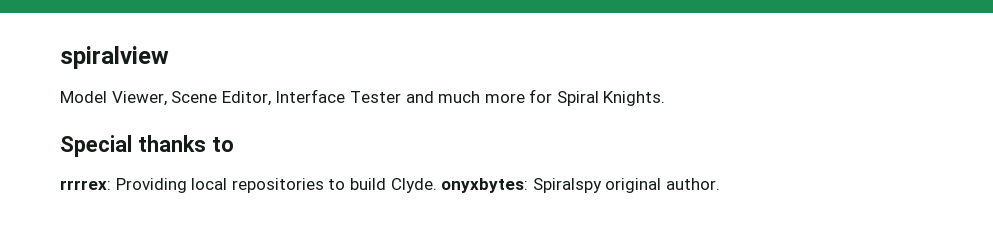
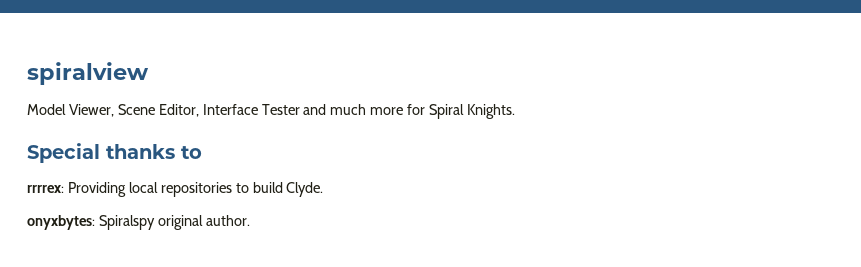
- rrrrex: Providing local repositories to build Clyde. onyxbytes: Spiralspy original author.
+ rrrrex: Providing local repositories to build Clyde.
+ onyxbytes: Spiralspy original author.

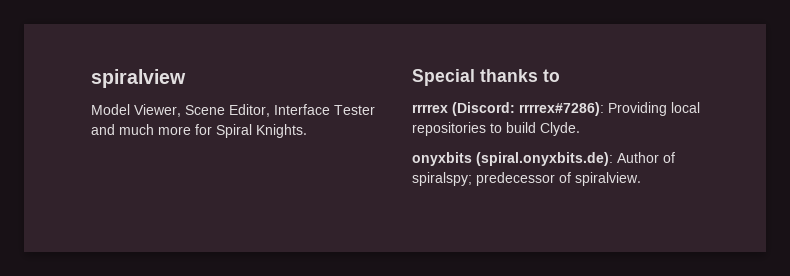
- rrrrex: Providing local repositories to build Clyde.
+ rrrrex (Discord: rrrrex#7286): Providing local repositories to build Clyde.
- onyxbytes: Spiralspy original author.
+ onyxbits (spiral.onyxbits.de): Author of spiralspy; predecessor of spiralview.

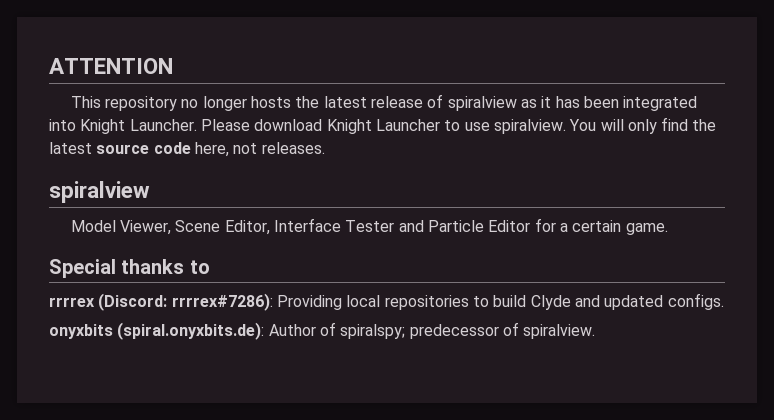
+ ATTENTION
+ This repository no longer hosts the latest release of spiralview as it has been integrated into Knight Launcher. Please download Knight Launcher to use spiralview. You will only find the latest source code here, not releases.
- Model Viewer, Scene Editor, Interface Tester and much more for Spiral Knights.
+ Model Viewer, Scene Editor, Interface Tester and Particle Editor for a certain game.
- rrrrex (Discord: rrrrex#7286): Providing local repositories to build Clyde.
+ rrrrex (Discord: rrrrex#7286): Providing local repositories to build Clyde and updated configs.

